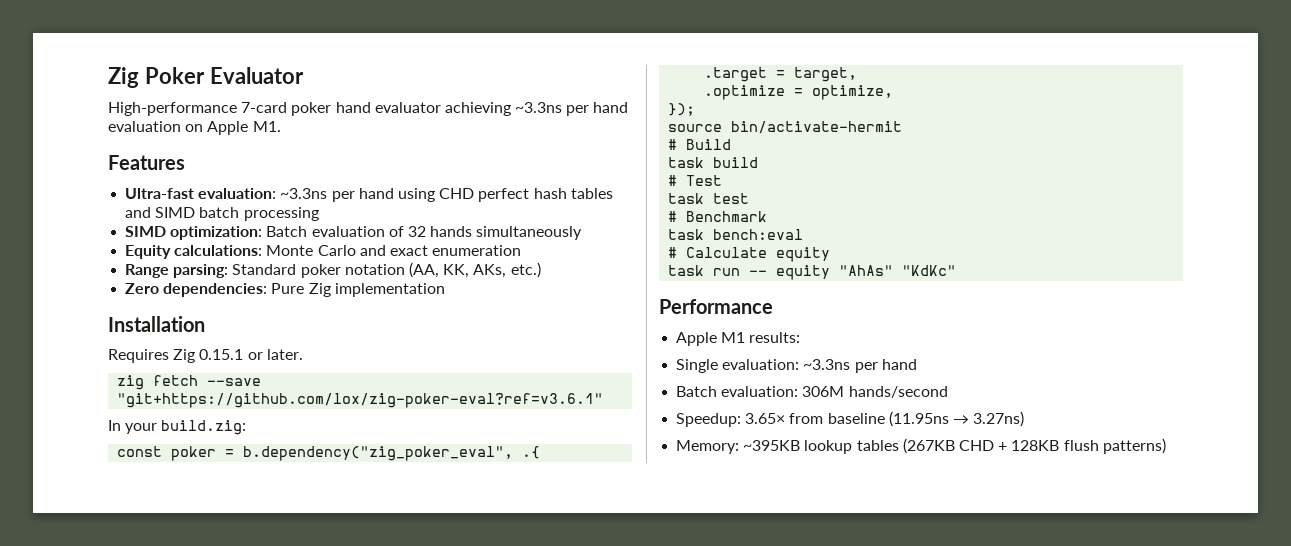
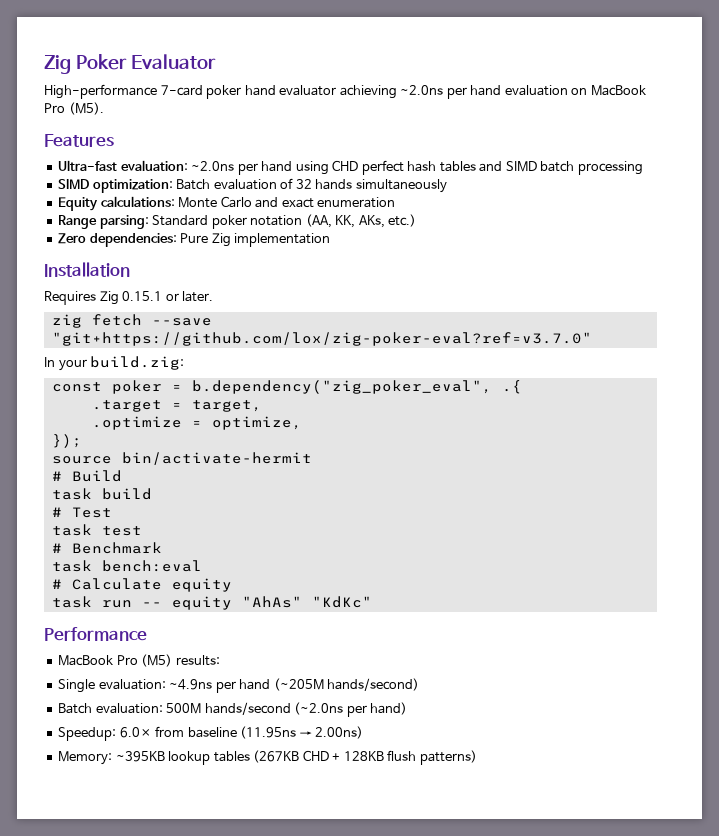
- High-performance 7-card poker hand evaluator achieving ~3.3ns per hand evaluation on Apple M1.
+ High-performance 7-card poker hand evaluator achieving ~2.0ns per hand evaluation on MacBook Pro (M5).
- Ultra-fast evaluation: ~3.3ns per hand using CHD perfect hash tables and SIMD batch processing
+ Ultra-fast evaluation: ~2.0ns per hand using CHD perfect hash tables and SIMD batch processing
- zig fetch --save "git+https://github.com/lox/zig-poker-eval?ref=v3.6.1"
+ zig fetch --save "git+https://github.com/lox/zig-poker-eval?ref=v3.7.0"
- Apple M1 results:
+ MacBook Pro (M5) results:
- Single evaluation: ~3.3ns per hand
+ Single evaluation: ~4.9ns per hand (~205M hands/second)
- Batch evaluation: 306M hands/second
+ Batch evaluation: 500M hands/second (~2.0ns per hand)
- Speedup: 3.65× from baseline (11.95ns → 3.27ns)
+ Speedup: 6.0× from baseline (11.95ns → 2.00ns)

